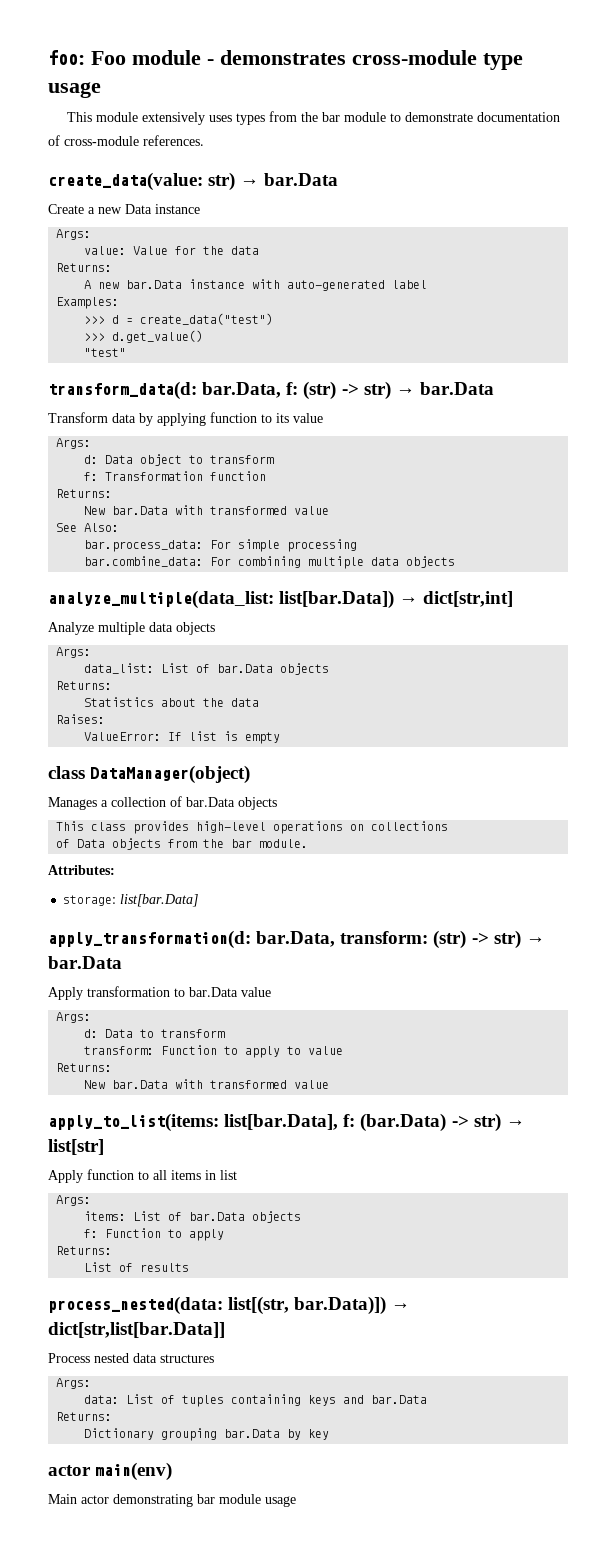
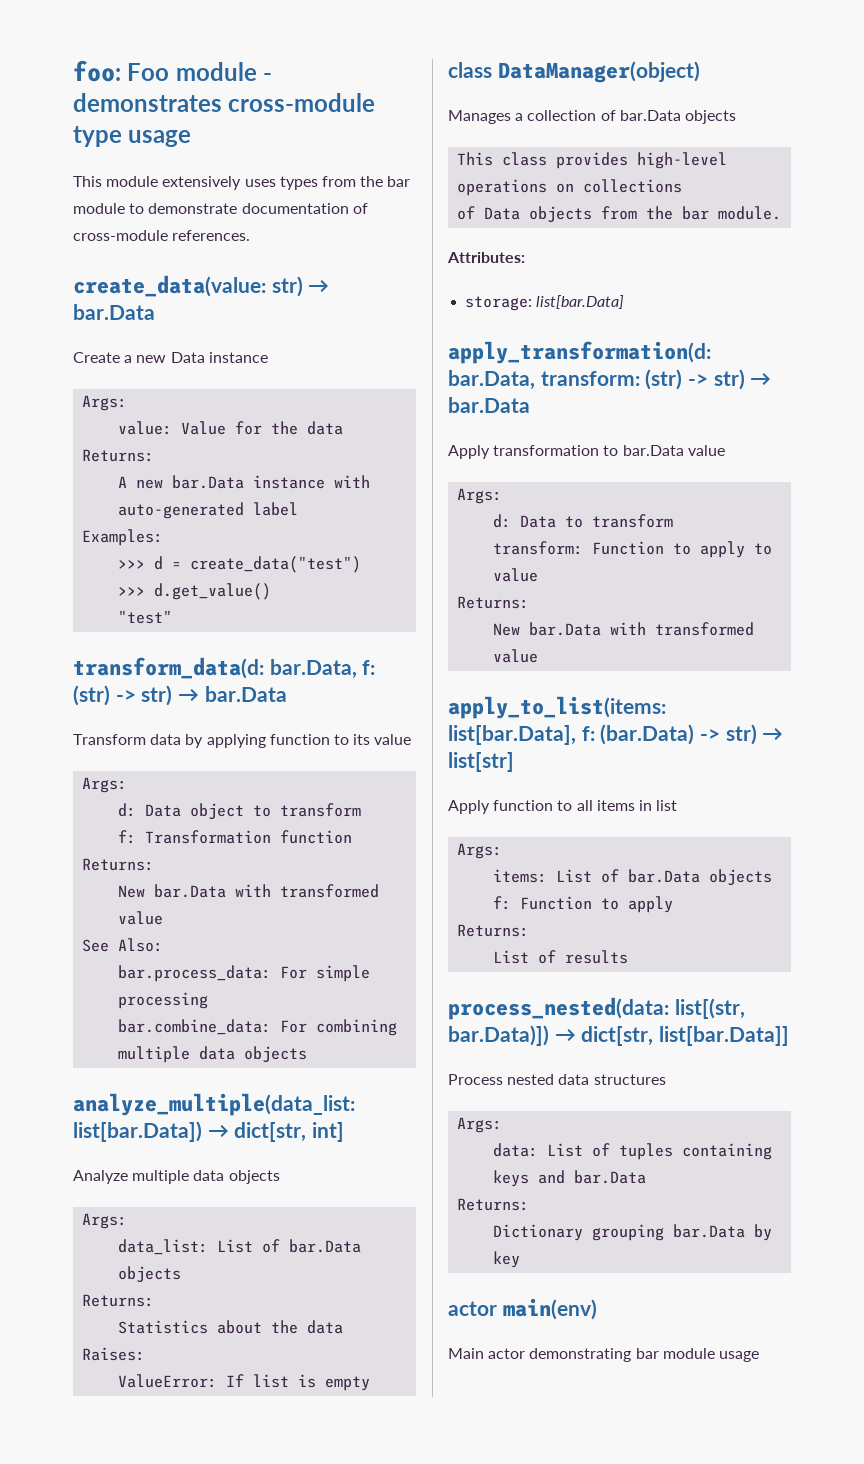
- analyze_multiple(data_list: list[bar.Data]) → dict[str,int]
+ analyze_multiple(data_list: list[bar.Data]) → dict[str, int]
- process_nested(data: list[(str, bar.Data)]) → dict[str,list[bar.Data]]
+ process_nested(data: list[(str, bar.Data)]) → dict[str, list[bar.Data]]

